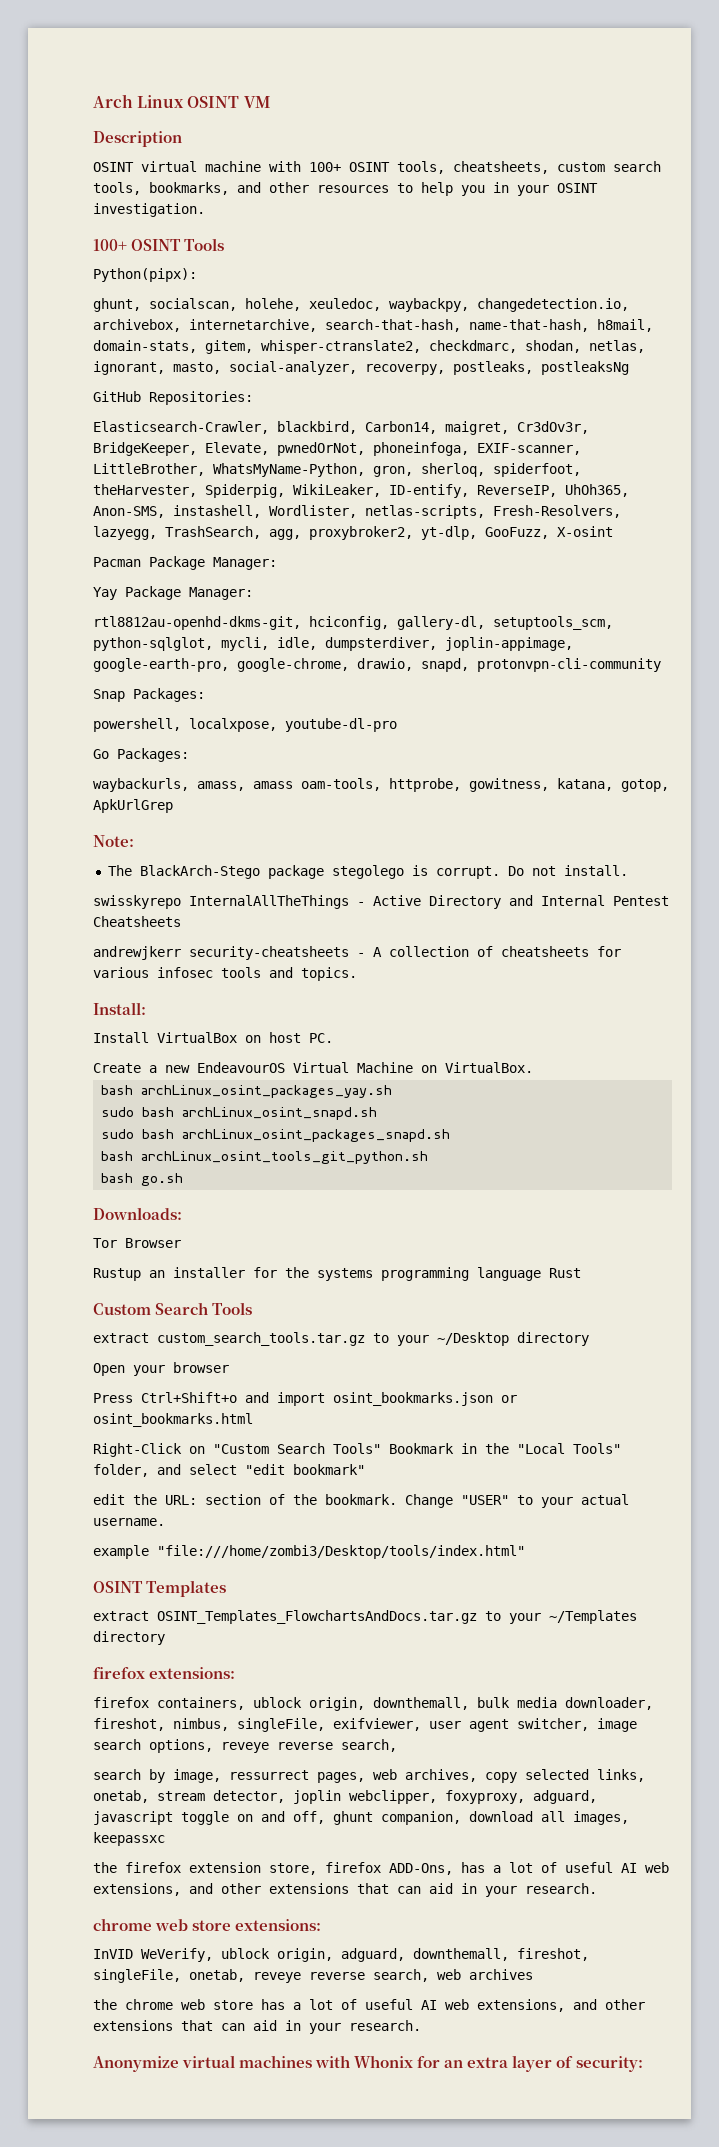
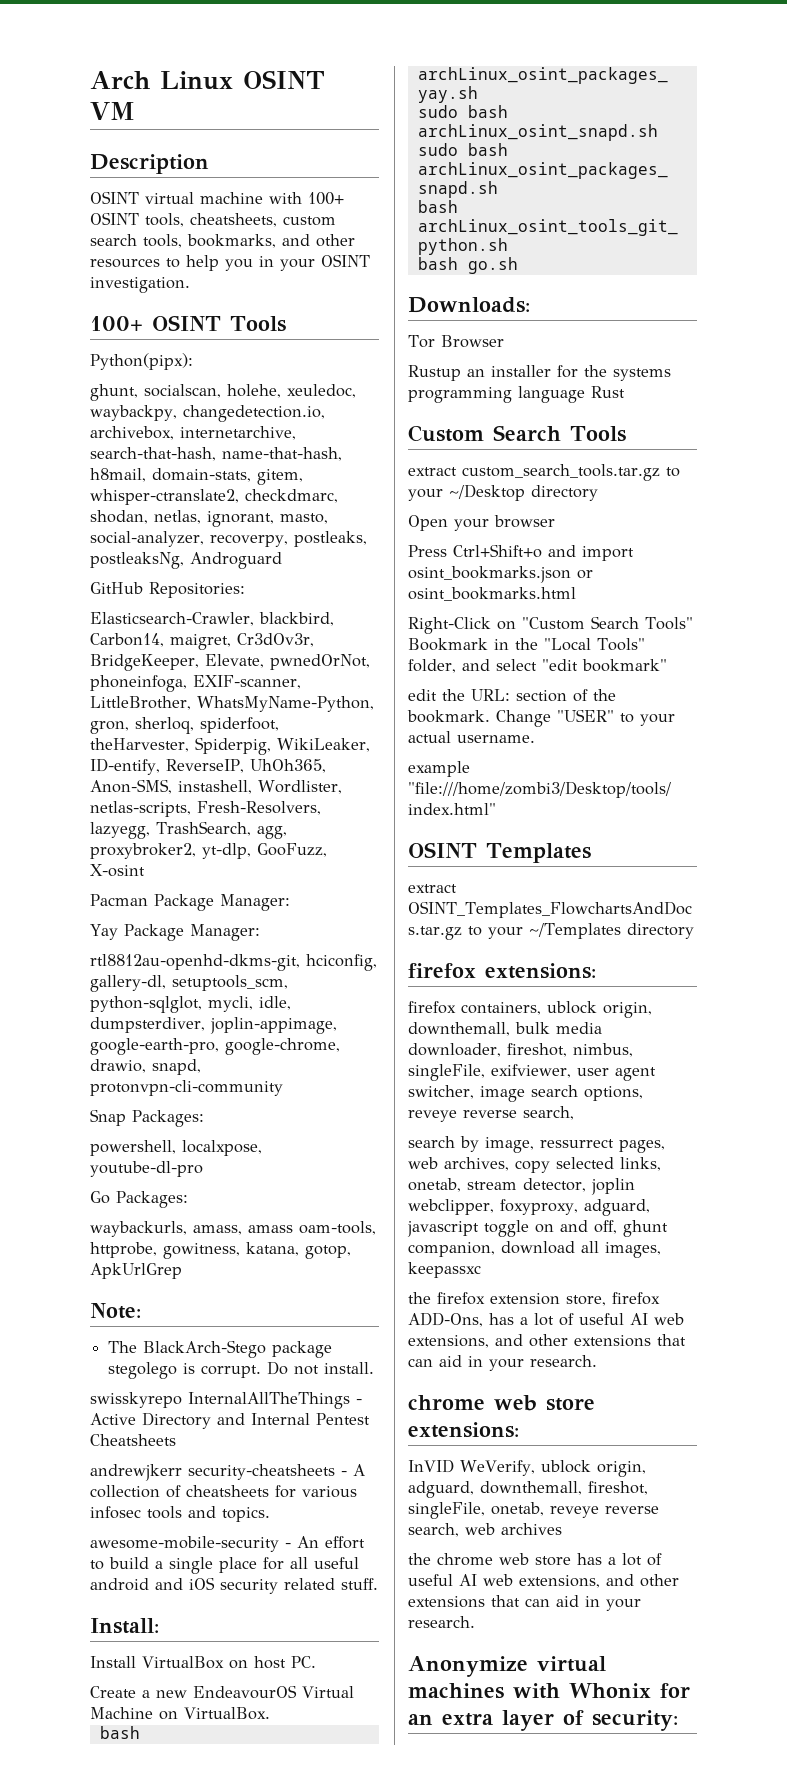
- ghunt, socialscan, holehe, xeuledoc, waybackpy, changedetection.io, archivebox, internetarchive, search-that-hash, name-that-hash, h8mail, domain-stats, gitem, whisper-ctranslate2, checkdmarc, shodan, netlas, ignorant, masto, social-analyzer, recoverpy, postleaks, postleaksNg
+ ghunt, socialscan, holehe, xeuledoc, waybackpy, changedetection.io, archivebox, internetarchive, search-that-hash, name-that-hash, h8mail, domain-stats, gitem, whisper-ctranslate2, checkdmarc, shodan, netlas, ignorant, masto, social-analyzer, recoverpy, postleaks, postleaksNg, Androguard
+ awesome-mobile-security - An effort to build a single place for all useful android and iOS security related stuff.

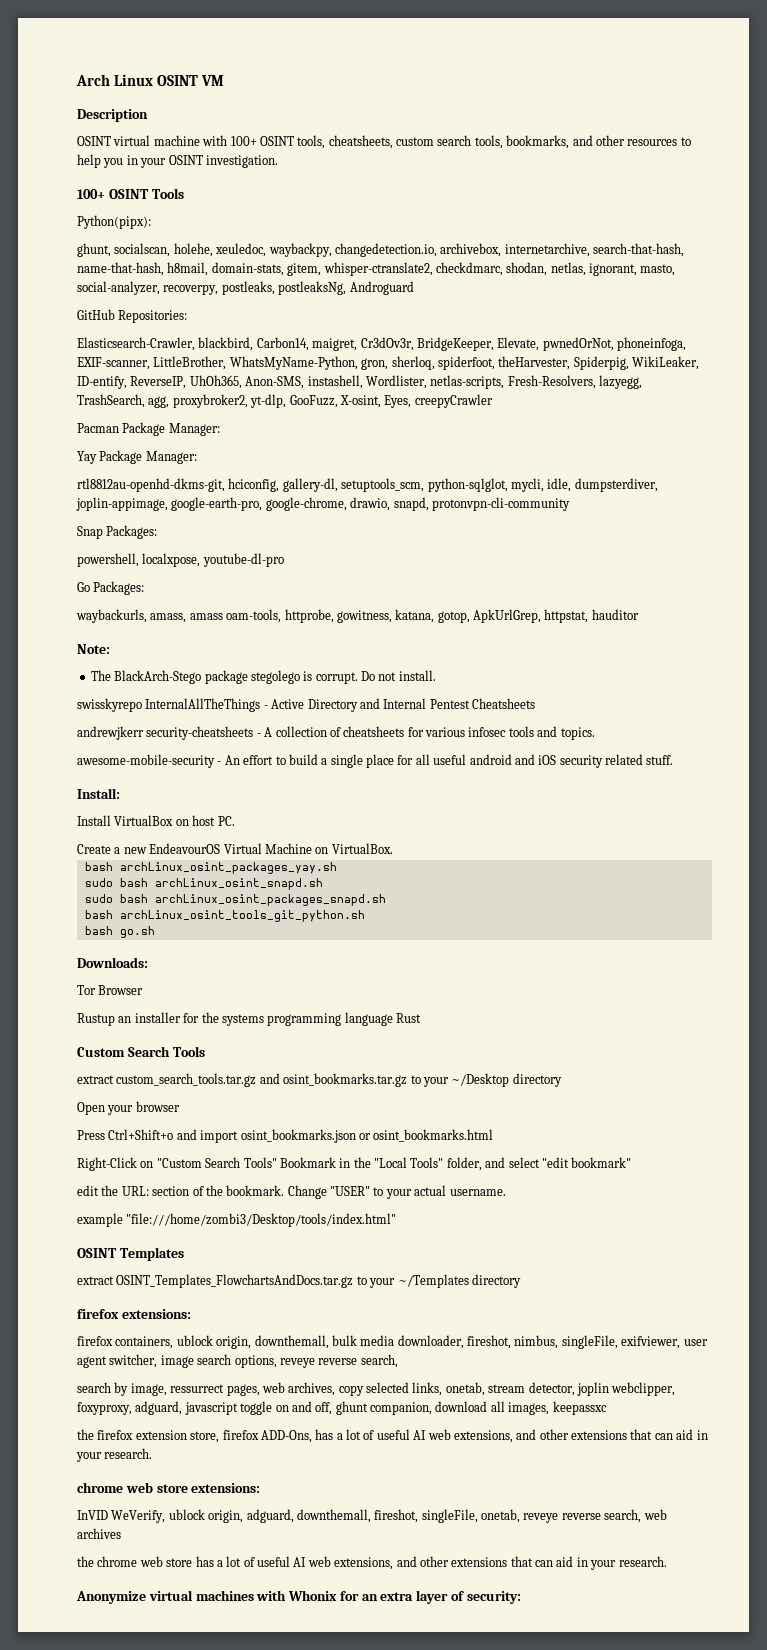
- Elasticsearch-Crawler, blackbird, Carbon14, maigret, Cr3dOv3r, BridgeKeeper, Elevate, pwnedOrNot, phoneinfoga, EXIF-scanner, LittleBrother, WhatsMyName-Python, gron, sherloq, spiderfoot, theHarvester, Spiderpig, WikiLeaker, ID-entify, ReverseIP, UhOh365, Anon-SMS, instashell, Wordlister, netlas-scripts, Fresh-Resolvers, lazyegg, TrashSearch, agg, proxybroker2, yt-dlp, GooFuzz, X-osint
+ Elasticsearch-Crawler, blackbird, Carbon14, maigret, Cr3dOv3r, BridgeKeeper, Elevate, pwnedOrNot, phoneinfoga, EXIF-scanner, LittleBrother, WhatsMyName-Python, gron, sherloq, spiderfoot, theHarvester, Spiderpig, WikiLeaker, ID-entify, ReverseIP, UhOh365, Anon-SMS, instashell, Wordlister, netlas-scripts, Fresh-Resolvers, lazyegg, TrashSearch, agg, proxybroker2, yt-dlp, GooFuzz, X-osint, Eyes, creepyCrawler
- waybackurls, amass, amass oam-tools, httprobe, gowitness, katana, gotop, ApkUrlGrep
+ waybackurls, amass, amass oam-tools, httprobe, gowitness, katana, gotop, ApkUrlGrep, httpstat, hauditor
- extract custom_search_tools.tar.gz to your ~/Desktop directory
+ extract custom_search_tools.tar.gz and osint_bookmarks.tar.gz to your ~/Desktop directory

